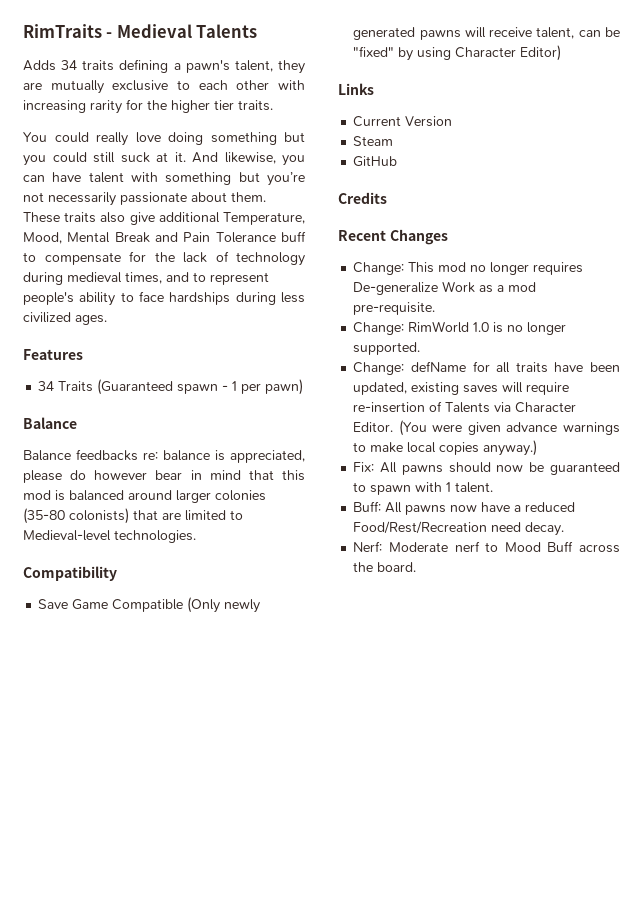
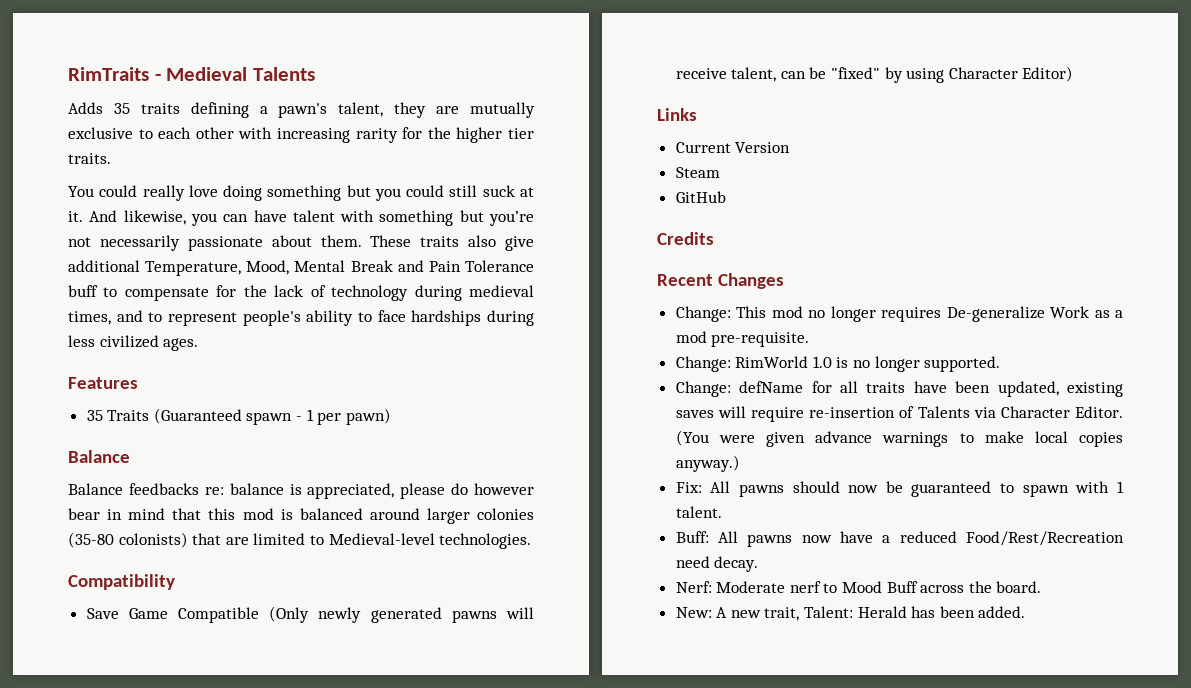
- Adds 34 traits defining a pawn's talent, they are mutually exclusive to each other with increasing rarity for the higher tier traits.
+ Adds 35 traits defining a pawn's talent, they are mutually exclusive to each other with increasing rarity for the higher tier traits.
- 34 Traits (Guaranteed spawn - 1 per pawn)
+ 35 Traits (Guaranteed spawn - 1 per pawn)
+ New: A new trait, Talent: Herald has been added.

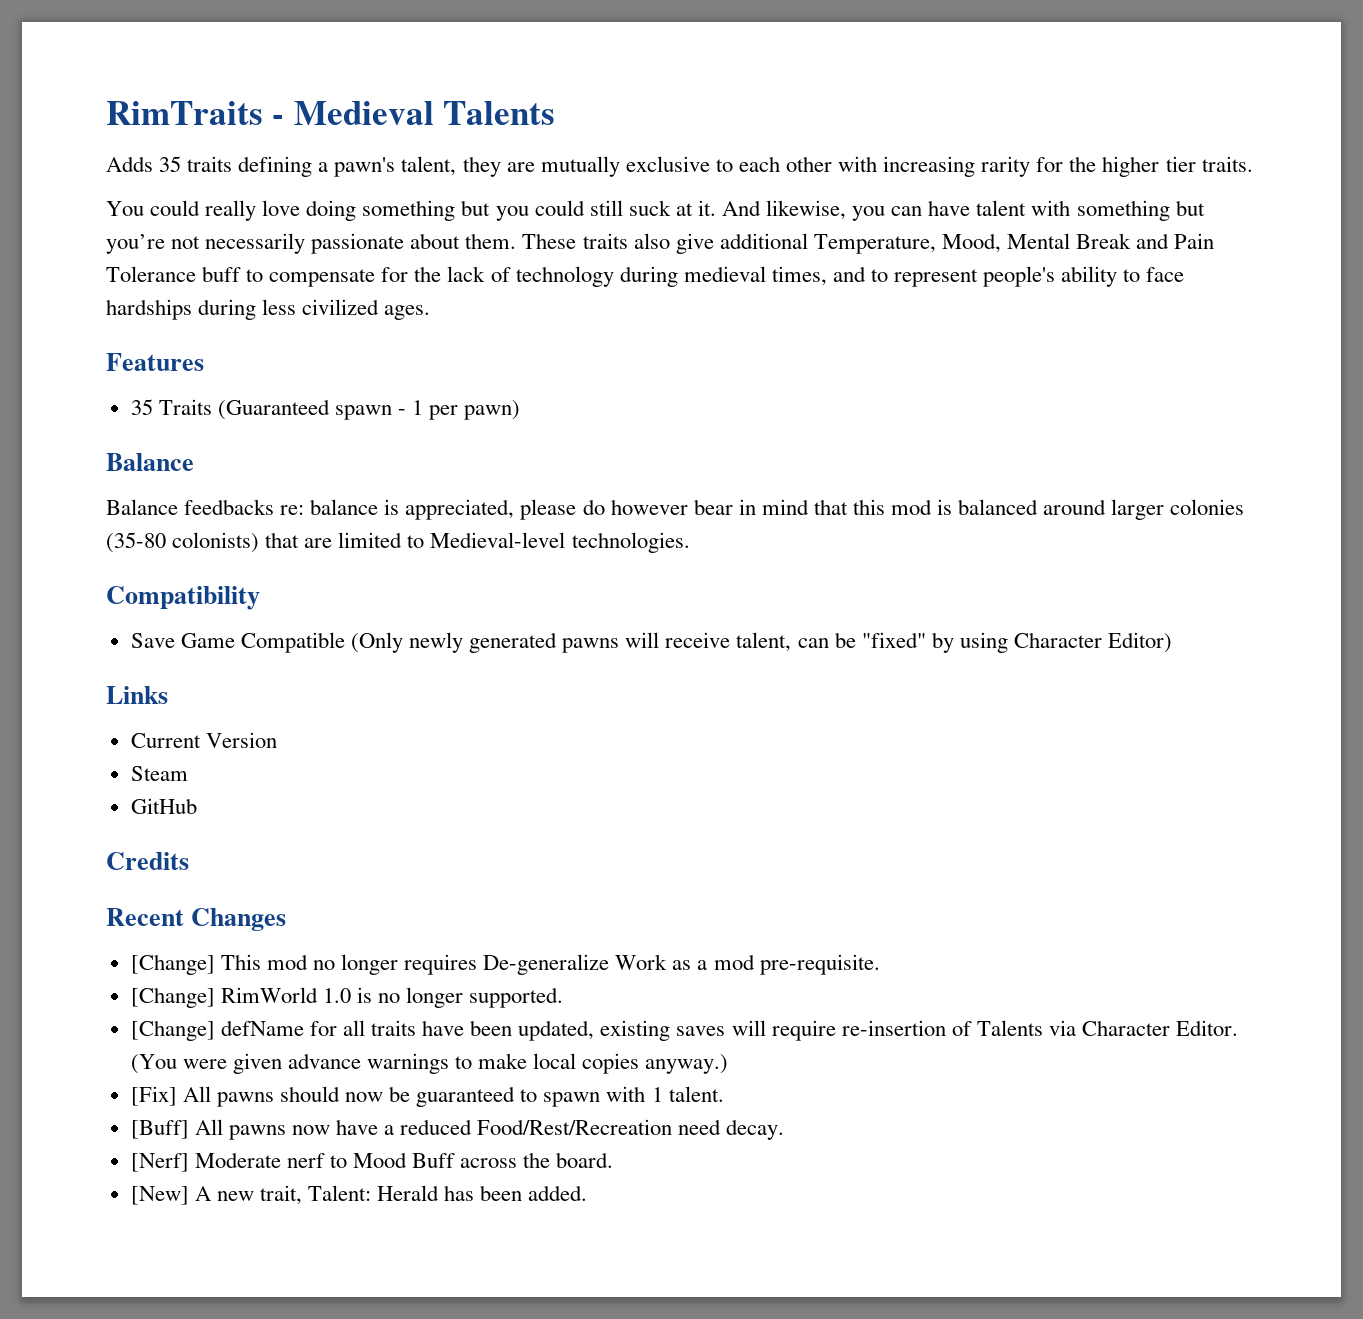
- Change: This mod no longer requires De-generalize Work as a mod pre-requisite.
+ [Change] This mod no longer requires De-generalize Work as a mod pre-requisite.
- Change: RimWorld 1.0 is no longer supported.
+ [Change] RimWorld 1.0 is no longer supported.
- Change: defName for all traits have been updated, existing saves will require re-insertion of Talents via Character Editor.
+ [Change] defName for all traits have been updated, existing saves will require re-insertion of Talents via Character Editor.
- Fix: All pawns should now be guaranteed to spawn with 1 talent.
+ [Fix] All pawns should now be guaranteed to spawn with 1 talent.
- Buff: All pawns now have a reduced Food/Rest/Recreation need decay.
+ [Buff] All pawns now have a reduced Food/Rest/Recreation need decay.
- Nerf: Moderate nerf to Mood Buff across the board.
+ [Nerf] Moderate nerf to Mood Buff across the board.
- New: A new trait, Talent: Herald has been added.
+ [New] A new trait, Talent: Herald has been added.

